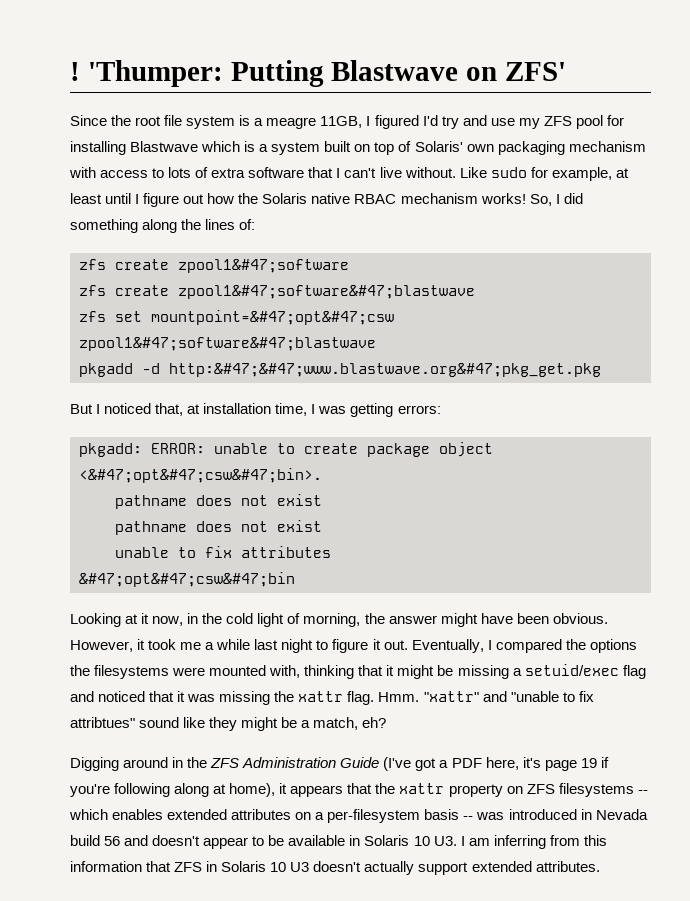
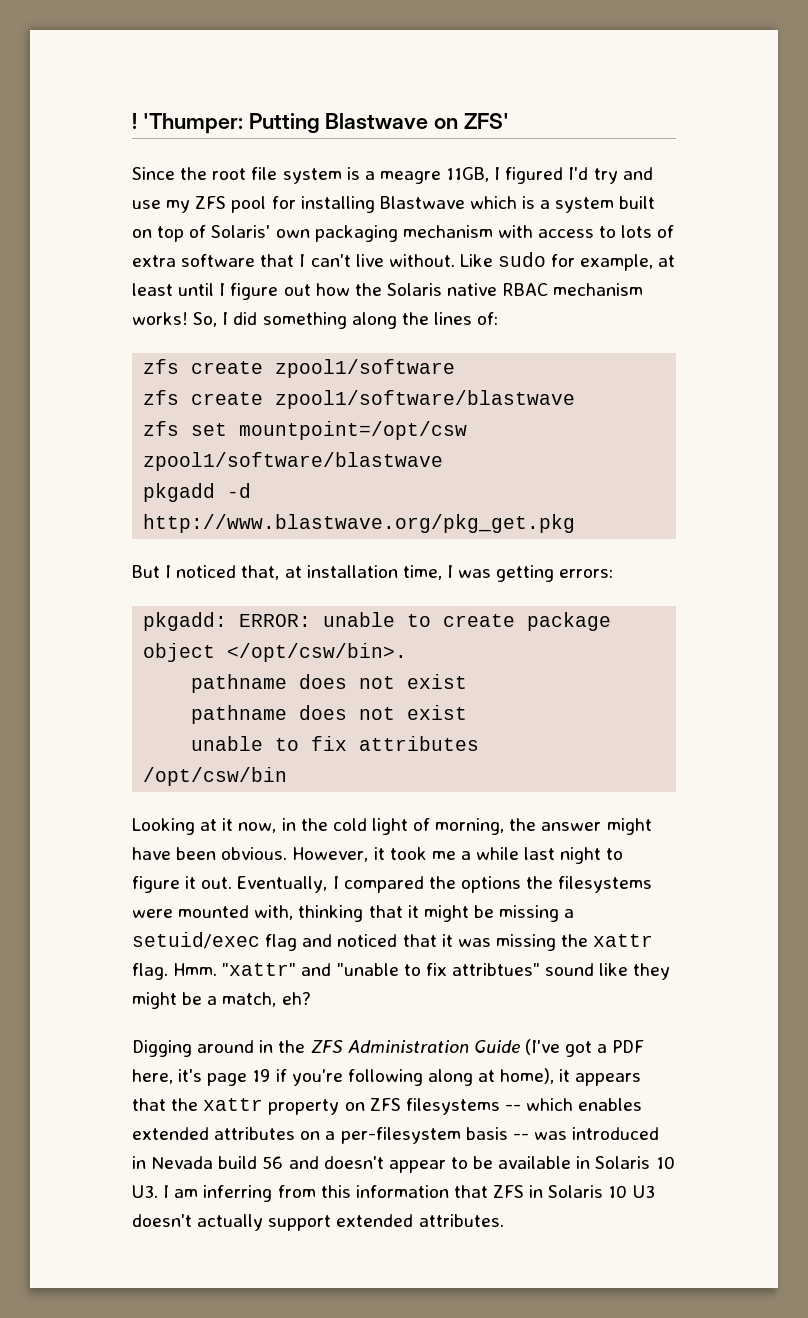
- zfs create zpool1&#47;software
- zfs create zpool1&#47;software&#47;blastwave
+ zfs create zpool1/software
+ zfs create zpool1/software/blastwave
- zfs set mountpoint=&#47;opt&#47;csw zpool1&#47;software&#47;blastwave
+ zfs set mountpoint=/opt/csw zpool1/software/blastwave
- pkgadd -d http:&#47;&#47;www.blastwave.org&#47;pkg_get.pkg
+ pkgadd -d http://www.blastwave.org/pkg_get.pkg
- pkgadd: ERROR: unable to create package object <&#47;opt&#47;csw&#47;bin>.
+ pkgadd: ERROR: unable to create package object </opt/csw/bin>.
- &#47;opt&#47;csw&#47;bin
+ /opt/csw/bin

